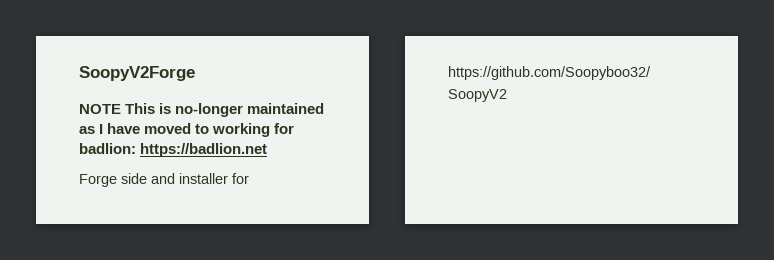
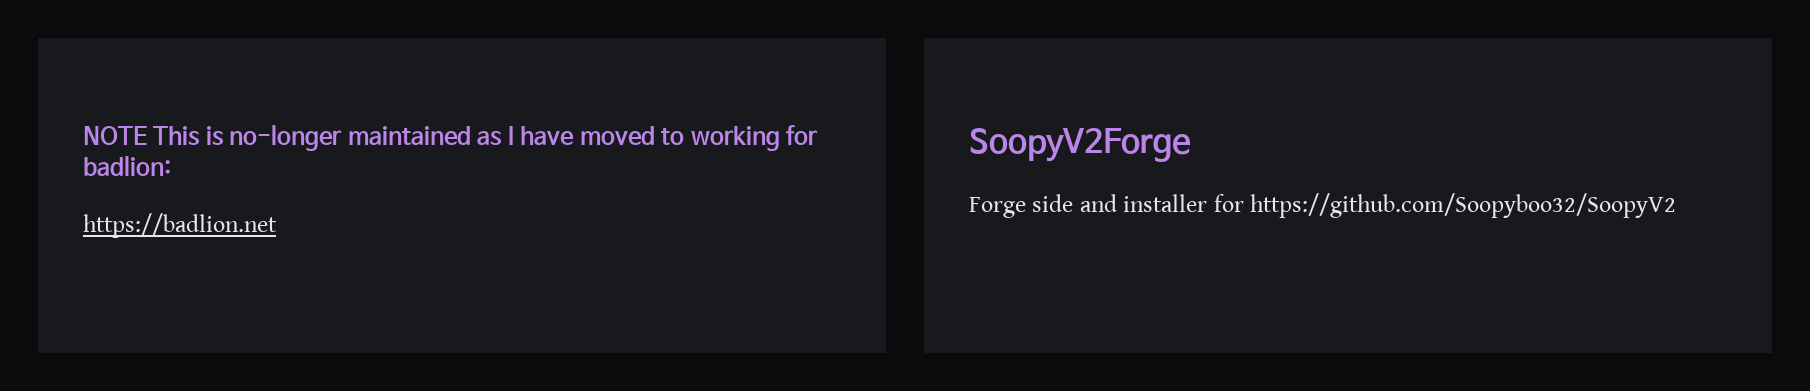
- SoopyV2Forge
- NOTE This is no-longer maintained as I have moved to working for badlion: https://badlion.net
+ NOTE This is no-longer maintained as I have moved to working for badlion:
+ https://badlion.net
+ SoopyV2Forge

